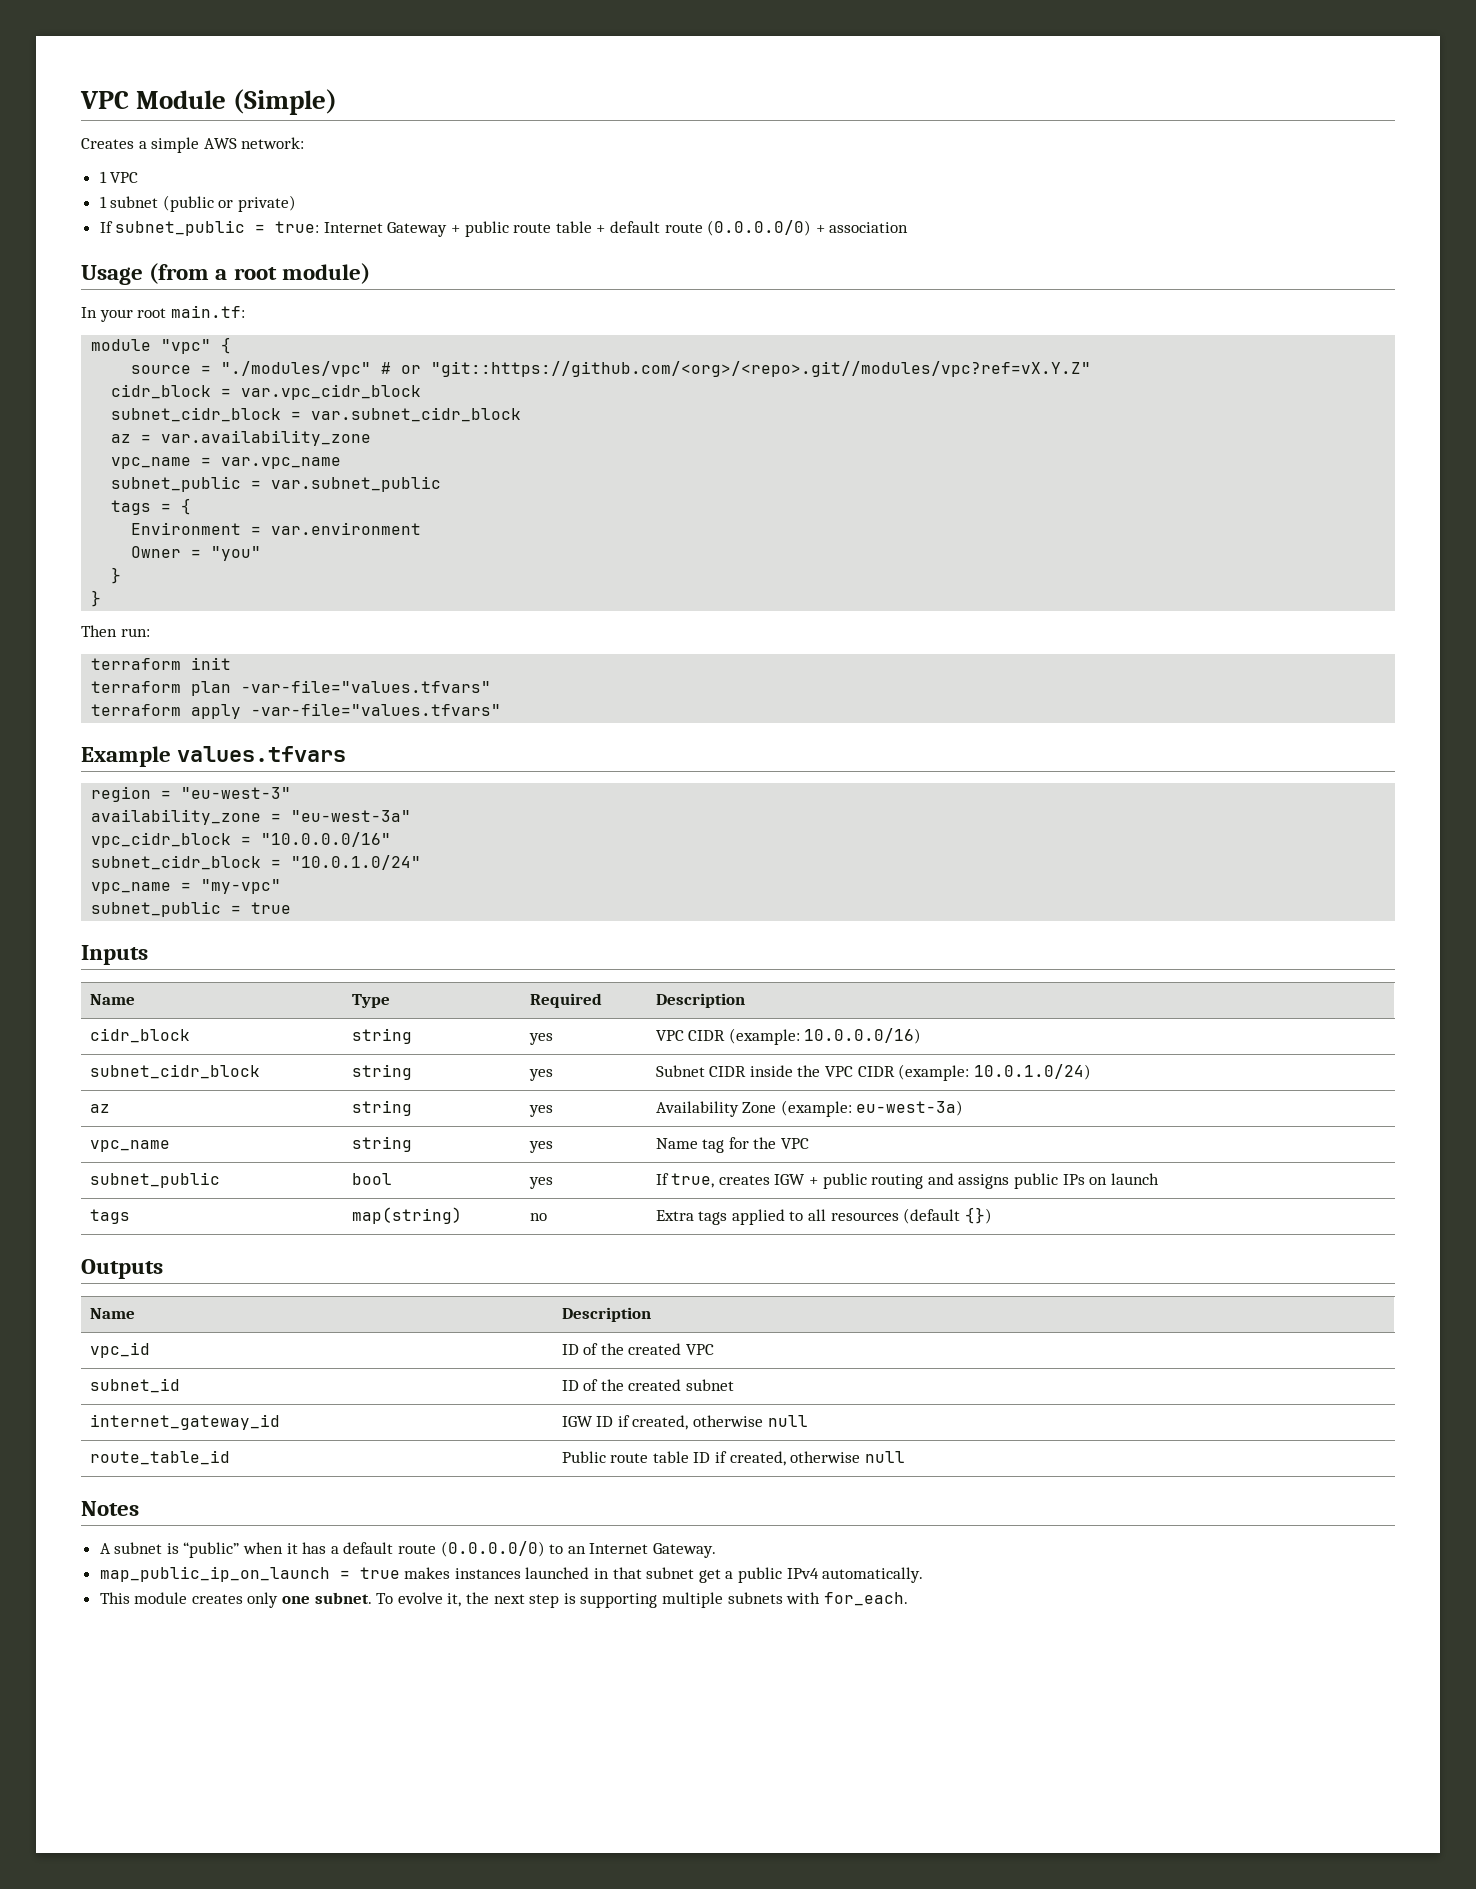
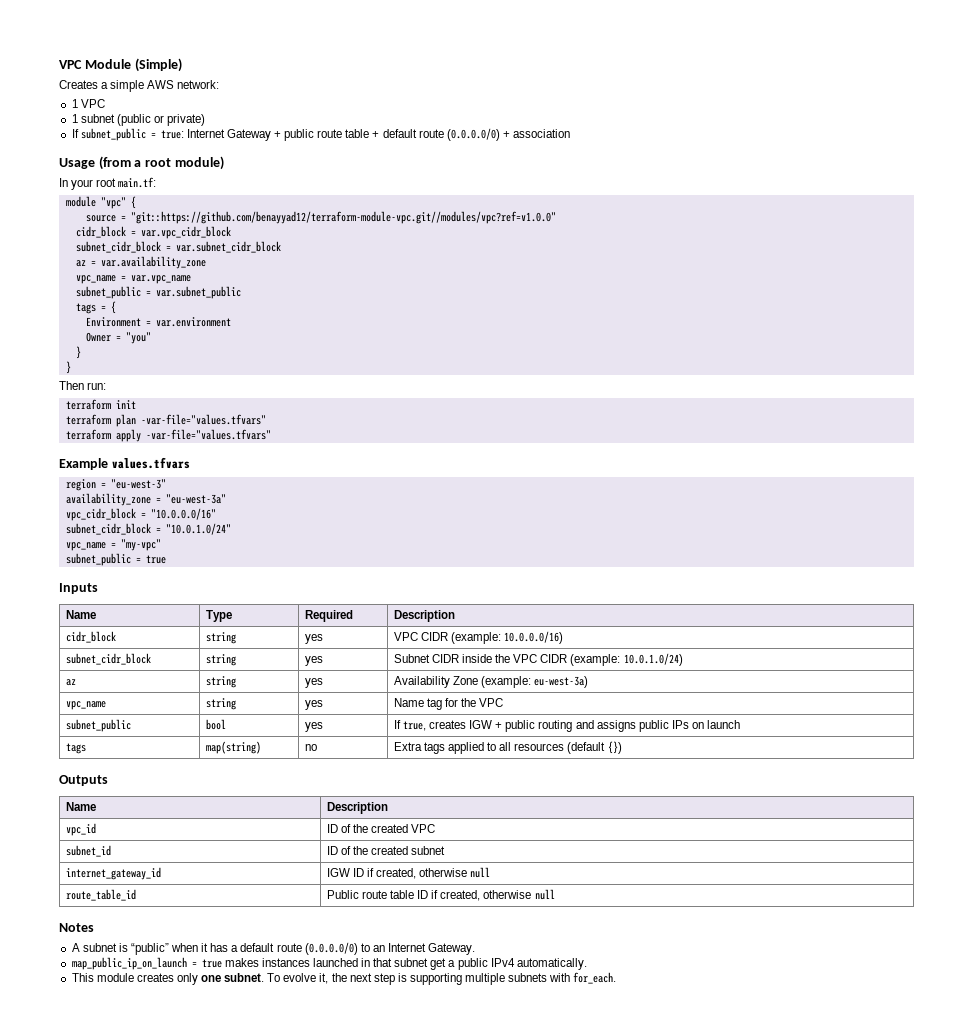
- source = "./modules/vpc" # or "git::https://github.com/<org>/<repo>.git//modules/vpc?ref=vX.Y.Z"
+ source = "git::https://github.com/benayyad12/terraform-module-vpc.git//modules/vpc?ref=v1.0.0"

